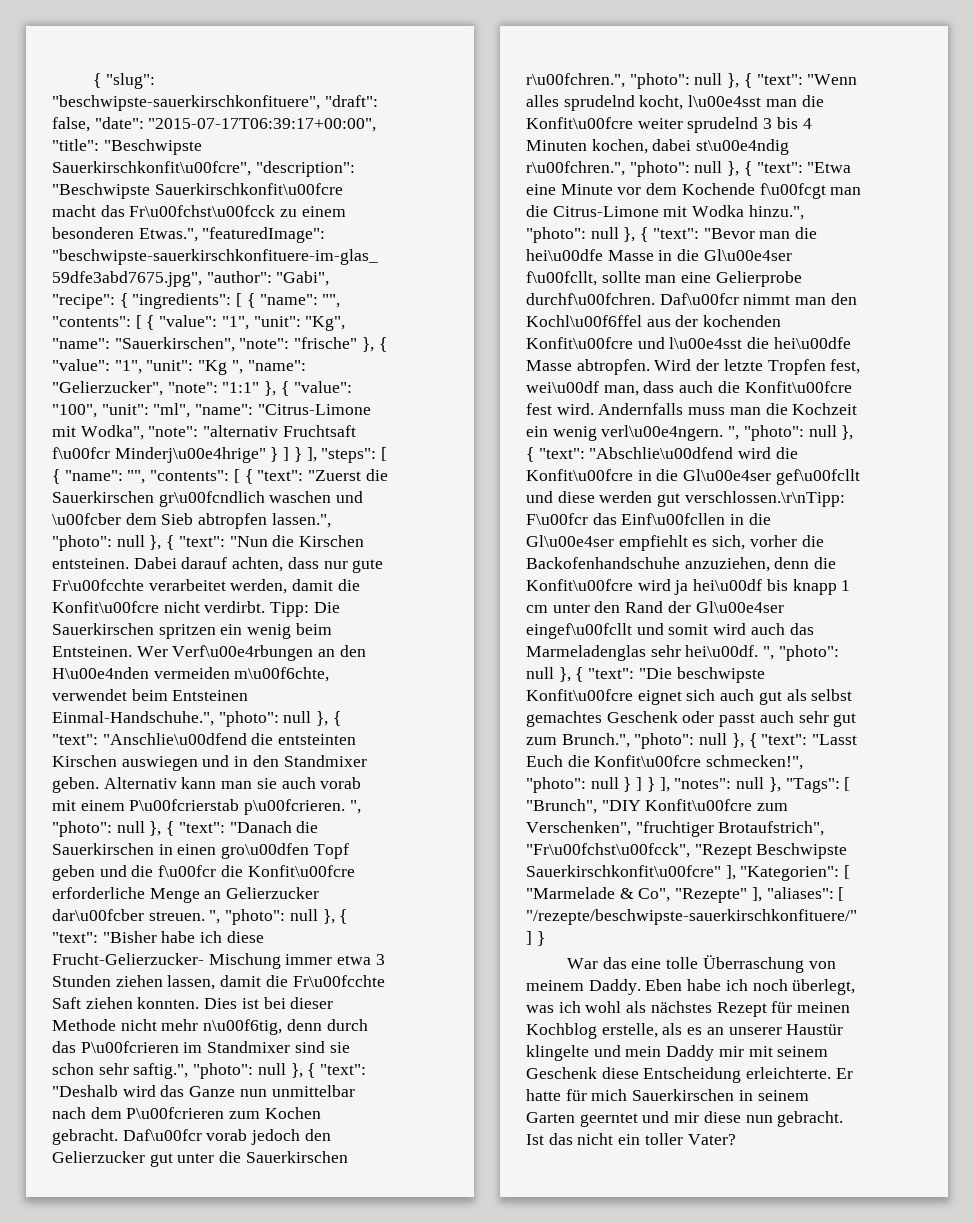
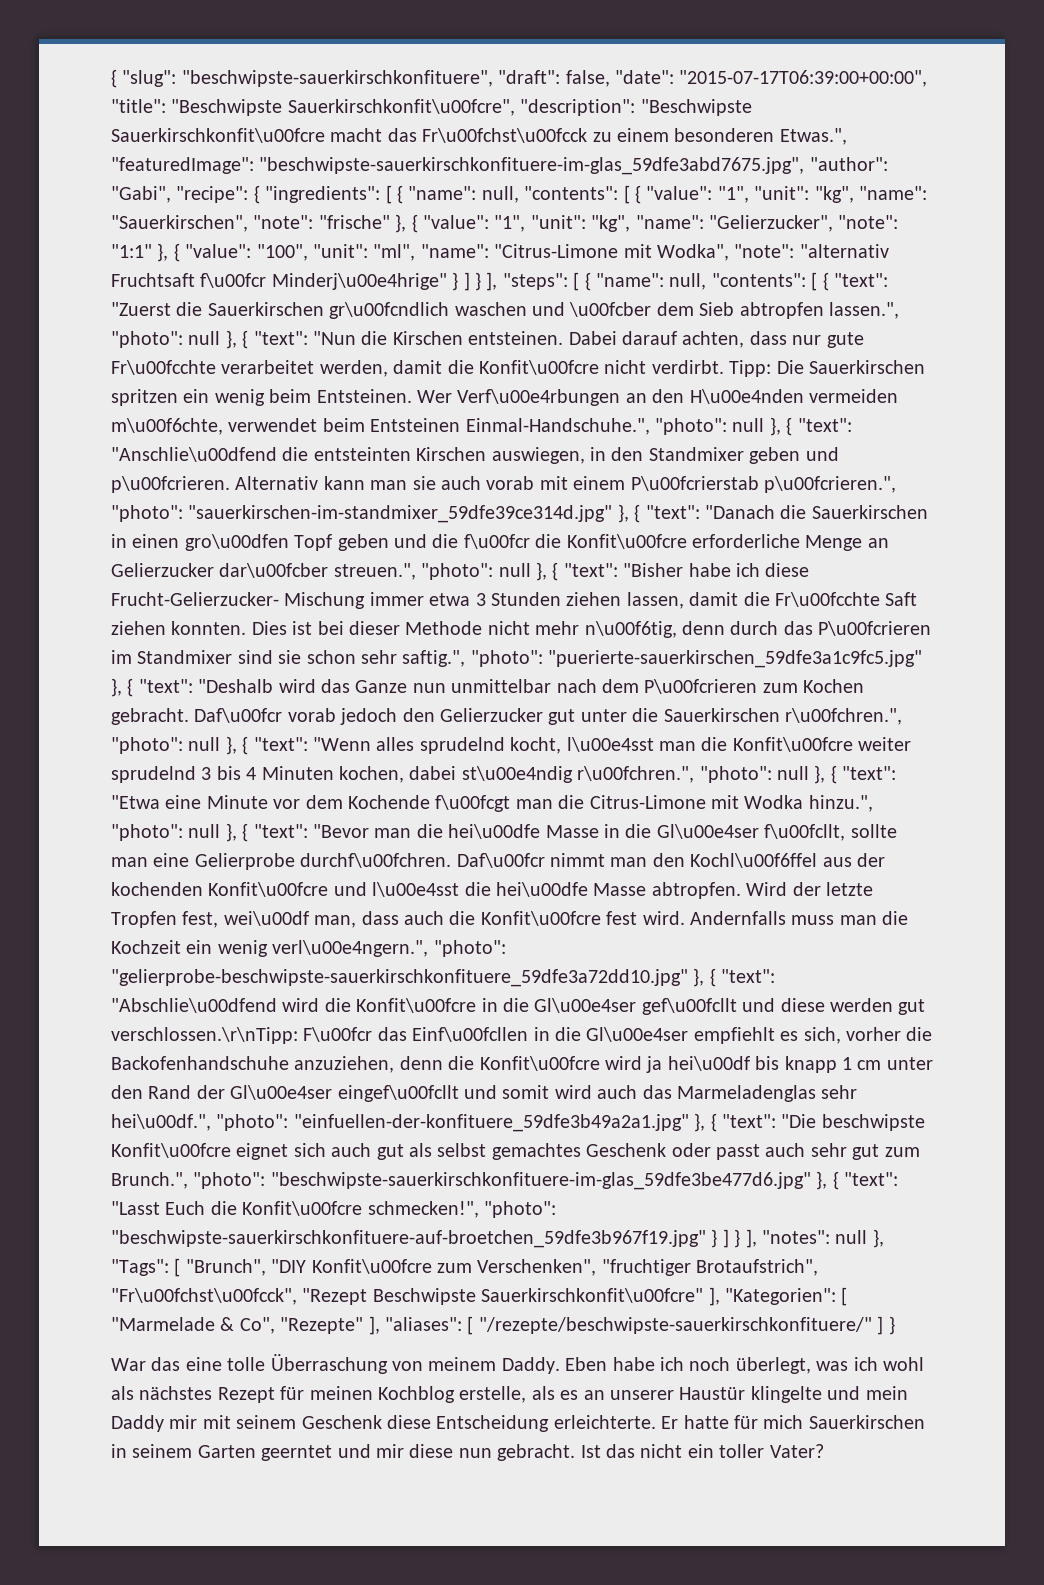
- "2015-07-17T06:39:17+00:00", "title":
+ "2015-07-17T06:39:00+00:00", "title":
- { "ingredients": [ { "name": "", "contents":
+ { "ingredients": [ { "name": null, "contents":
- [ { "value": "1", "unit": "Kg", "name":
+ [ { "value": "1", "unit": "kg", "name":
- "frische" }, { "value": "1", "unit": "Kg ", "name":
+ "frische" }, { "value": "1", "unit": "kg", "name":
- "alternativ Fruchtsaft f\u00fcr Minderj\u00e4hrige" } ] } ], "steps": [ { "name": "", "contents":
+ "alternativ Fruchtsaft f\u00fcr Minderj\u00e4hrige" } ] } ], "steps": [ { "name": null, "contents":
- Wer Verf\u00e4rbungen an den H\u00e4nden vermeiden m\u00f6chte, verwendet beim Entsteinen Einmal-Handschuhe.", "photo": null }, { "text": "Anschlie\u00dfend die entsteinten Kirschen auswiegen und in den Standmixer geben.
+ Wer Verf\u00e4rbungen an den H\u00e4nden vermeiden m\u00f6chte, verwendet beim Entsteinen Einmal-Handschuhe.", "photo": null }, { "text": "Anschlie\u00dfend die entsteinten Kirschen auswiegen, in den Standmixer geben und p\u00fcrieren.
- Alternativ kann man sie auch vorab mit einem P\u00fcrierstab p\u00fcrieren. ", "photo": null }, { "text": "Danach die Sauerkirschen in einen gro\u00dfen Topf geben und die f\u00fcr die Konfit\u00fcre erforderliche Menge an Gelierzucker dar\u00fcber streuen. ", "photo": null }, { "text": "Bisher habe ich diese Frucht-Gelierzucker- Mischung immer etwa 3 Stunden ziehen lassen, damit die Fr\u00fcchte Saft ziehen konnten.
+ Alternativ kann man sie auch vorab mit einem P\u00fcrierstab p\u00fcrieren.", "photo": "sauerkirschen-im-standmixer_59dfe39ce314d.jpg" }, { "text": "Danach die Sauerkirschen in einen gro\u00dfen Topf geben und die f\u00fcr die Konfit\u00fcre erforderliche Menge an Gelierzucker dar\u00fcber streuen.", "photo": null }, { "text": "Bisher habe ich diese Frucht-Gelierzucker- Mischung immer etwa 3 Stunden ziehen lassen, damit die Fr\u00fcchte Saft ziehen konnten.
- Dies ist bei dieser Methode nicht mehr n\u00f6tig, denn durch das P\u00fcrieren im Standmixer sind sie schon sehr saftig.", "photo": null }, { "text": "Deshalb wird das Ganze nun unmittelbar nach dem P\u00fcrieren zum Kochen gebracht.
+ Dies ist bei dieser Methode nicht mehr n\u00f6tig, denn durch das P\u00fcrieren im Standmixer sind sie schon sehr saftig.", "photo": "puerierte-sauerkirschen_59dfe3a1c9fc5.jpg" }, { "text": "Deshalb wird das Ganze nun unmittelbar nach dem P\u00fcrieren zum Kochen gebracht.
- Andernfalls muss man die Kochzeit ein wenig verl\u00e4ngern. ", "photo": null }, { "text":
+ Andernfalls muss man die Kochzeit ein wenig verl\u00e4ngern.", "photo": "gelierprobe-beschwipste-sauerkirschkonfituere_59dfe3a72dd10.jpg" }, { "text":
- F\u00fcr das Einf\u00fcllen in die Gl\u00e4ser empfiehlt es sich, vorher die Backofenhandschuhe anzuziehen, denn die Konfit\u00fcre wird ja hei\u00df bis knapp 1 cm unter den Rand der Gl\u00e4ser eingef\u00fcllt und somit wird auch das Marmeladenglas sehr hei\u00df. ", "photo": null }, { "text":
+ F\u00fcr das Einf\u00fcllen in die Gl\u00e4ser empfiehlt es sich, vorher die Backofenhandschuhe anzuziehen, denn die Konfit\u00fcre wird ja hei\u00df bis knapp 1 cm unter den Rand der Gl\u00e4ser eingef\u00fcllt und somit wird auch das Marmeladenglas sehr hei\u00df.", "photo": "einfuellen-der-konfituere_59dfe3b49a2a1.jpg" }, { "text":
- "Die beschwipste Konfit\u00fcre eignet sich auch gut als selbst gemachtes Geschenk oder passt auch sehr gut zum Brunch.", "photo": null }, { "text":
+ "Die beschwipste Konfit\u00fcre eignet sich auch gut als selbst gemachtes Geschenk oder passt auch sehr gut zum Brunch.", "photo": "beschwipste-sauerkirschkonfituere-im-glas_59dfe3be477d6.jpg" }, { "text":
- null } ] } ], "notes":
+ "beschwipste-sauerkirschkonfituere-auf-broetchen_59dfe3b967f19.jpg" } ] } ], "notes":

